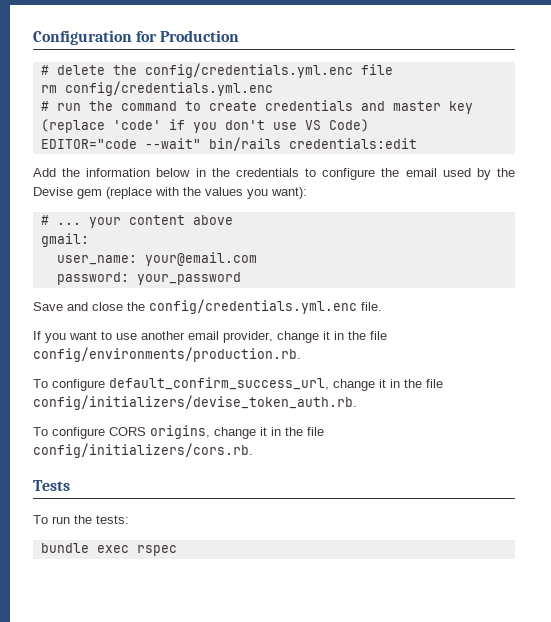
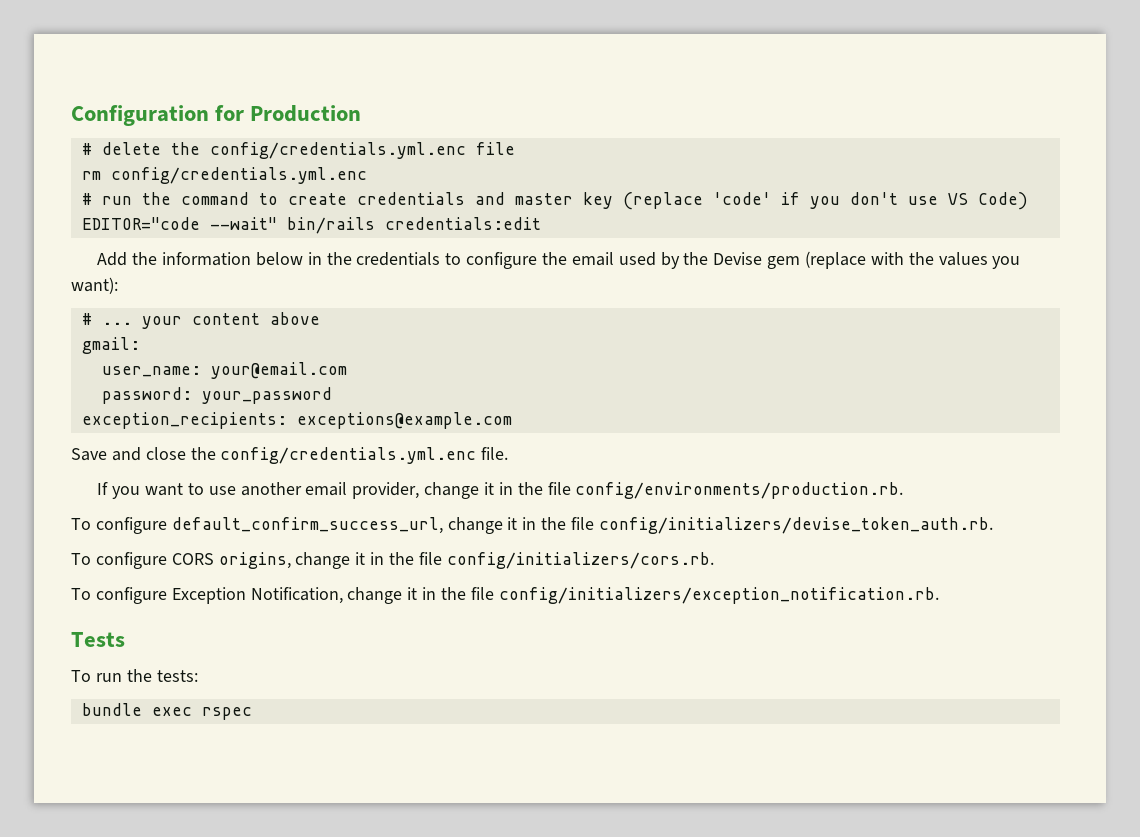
+ exception_recipients: exceptions@example.com
+ To configure Exception Notification, change it in the file config/initializers/exception_notification.rb.

